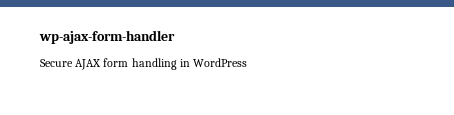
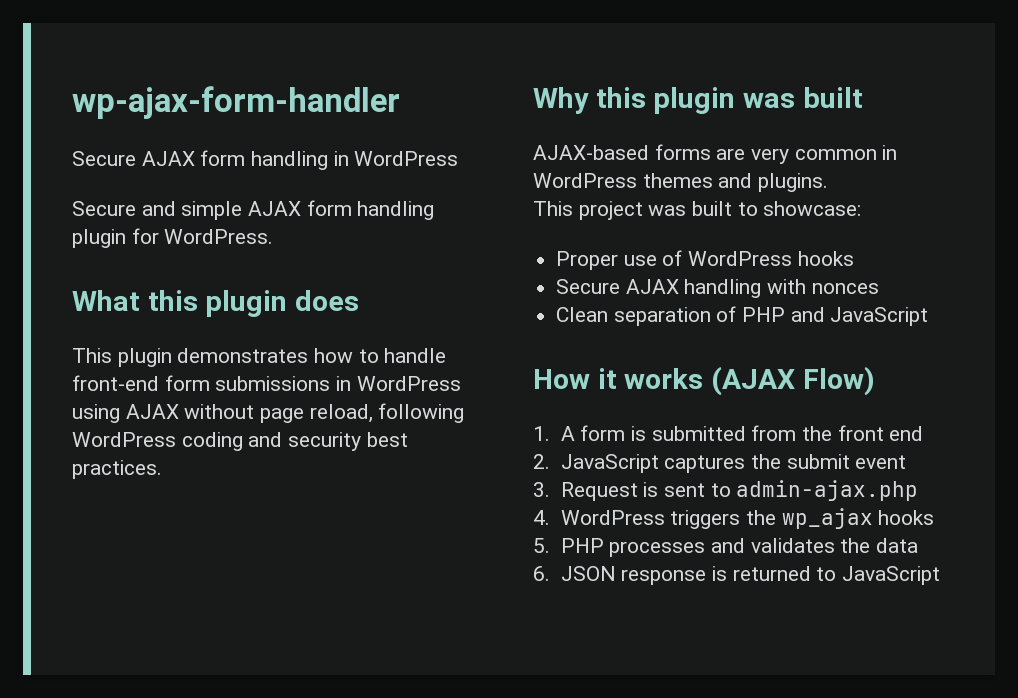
+ Secure and simple AJAX form handling plugin for WordPress.
+ What this plugin does
+ This plugin demonstrates how to handle front-end form submissions in WordPress using AJAX without page reload, following WordPress coding and security best practices.
+ Why this plugin was built
+ AJAX-based forms are very common in WordPress themes and plugins.
+ This project was built to showcase:
+ Proper use of WordPress hooks
+ Secure AJAX handling with nonces
+ Clean separation of PHP and JavaScript
+ How it works (AJAX Flow)
+ 1. A form is submitted from the front end
+ 2. JavaScript captures the submit event
+ 3. Request is sent to admin-ajax.php
+ 4. WordPress triggers the wp_ajax hooks
+ 5. PHP processes and validates the data
+ 6. JSON response is returned to JavaScript

